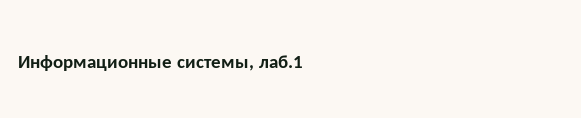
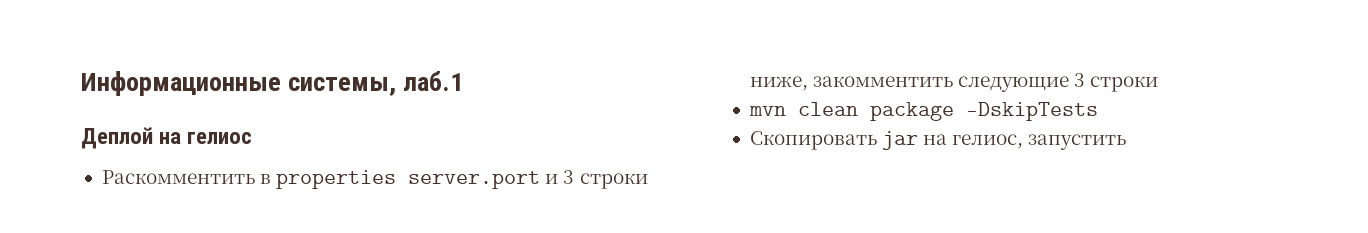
+ Деплой на гелиос
+ Раскомментить в properties server.port и 3 строки ниже, закомментить следующие 3 строки
+ mvn clean package -DskipTests
+ Скопировать jar на гелиос, запустить

